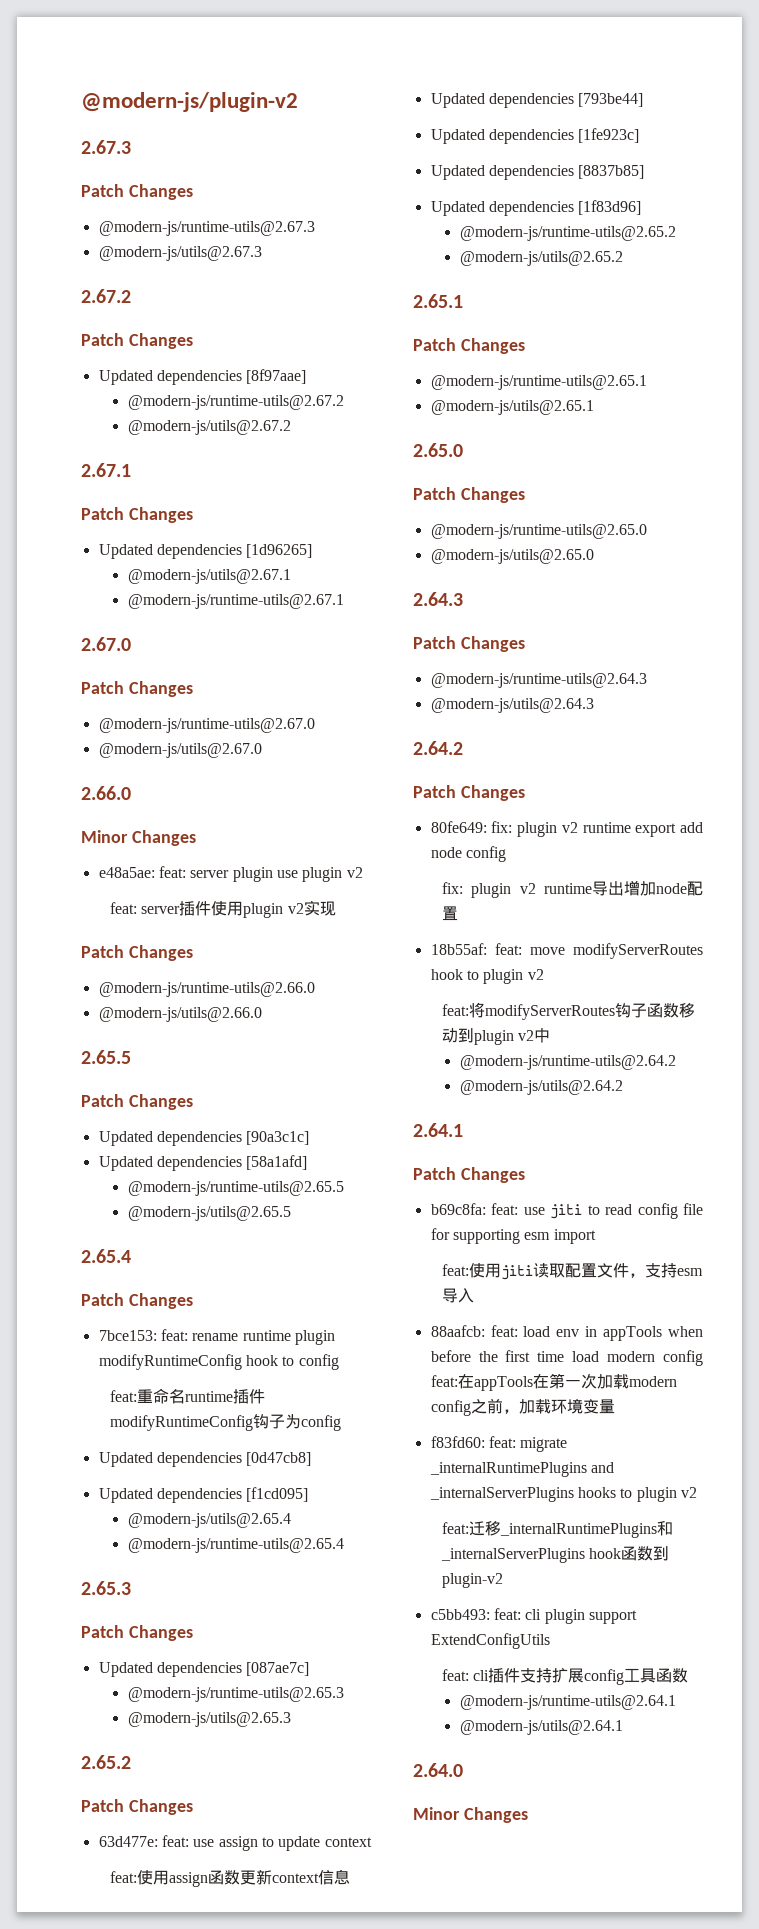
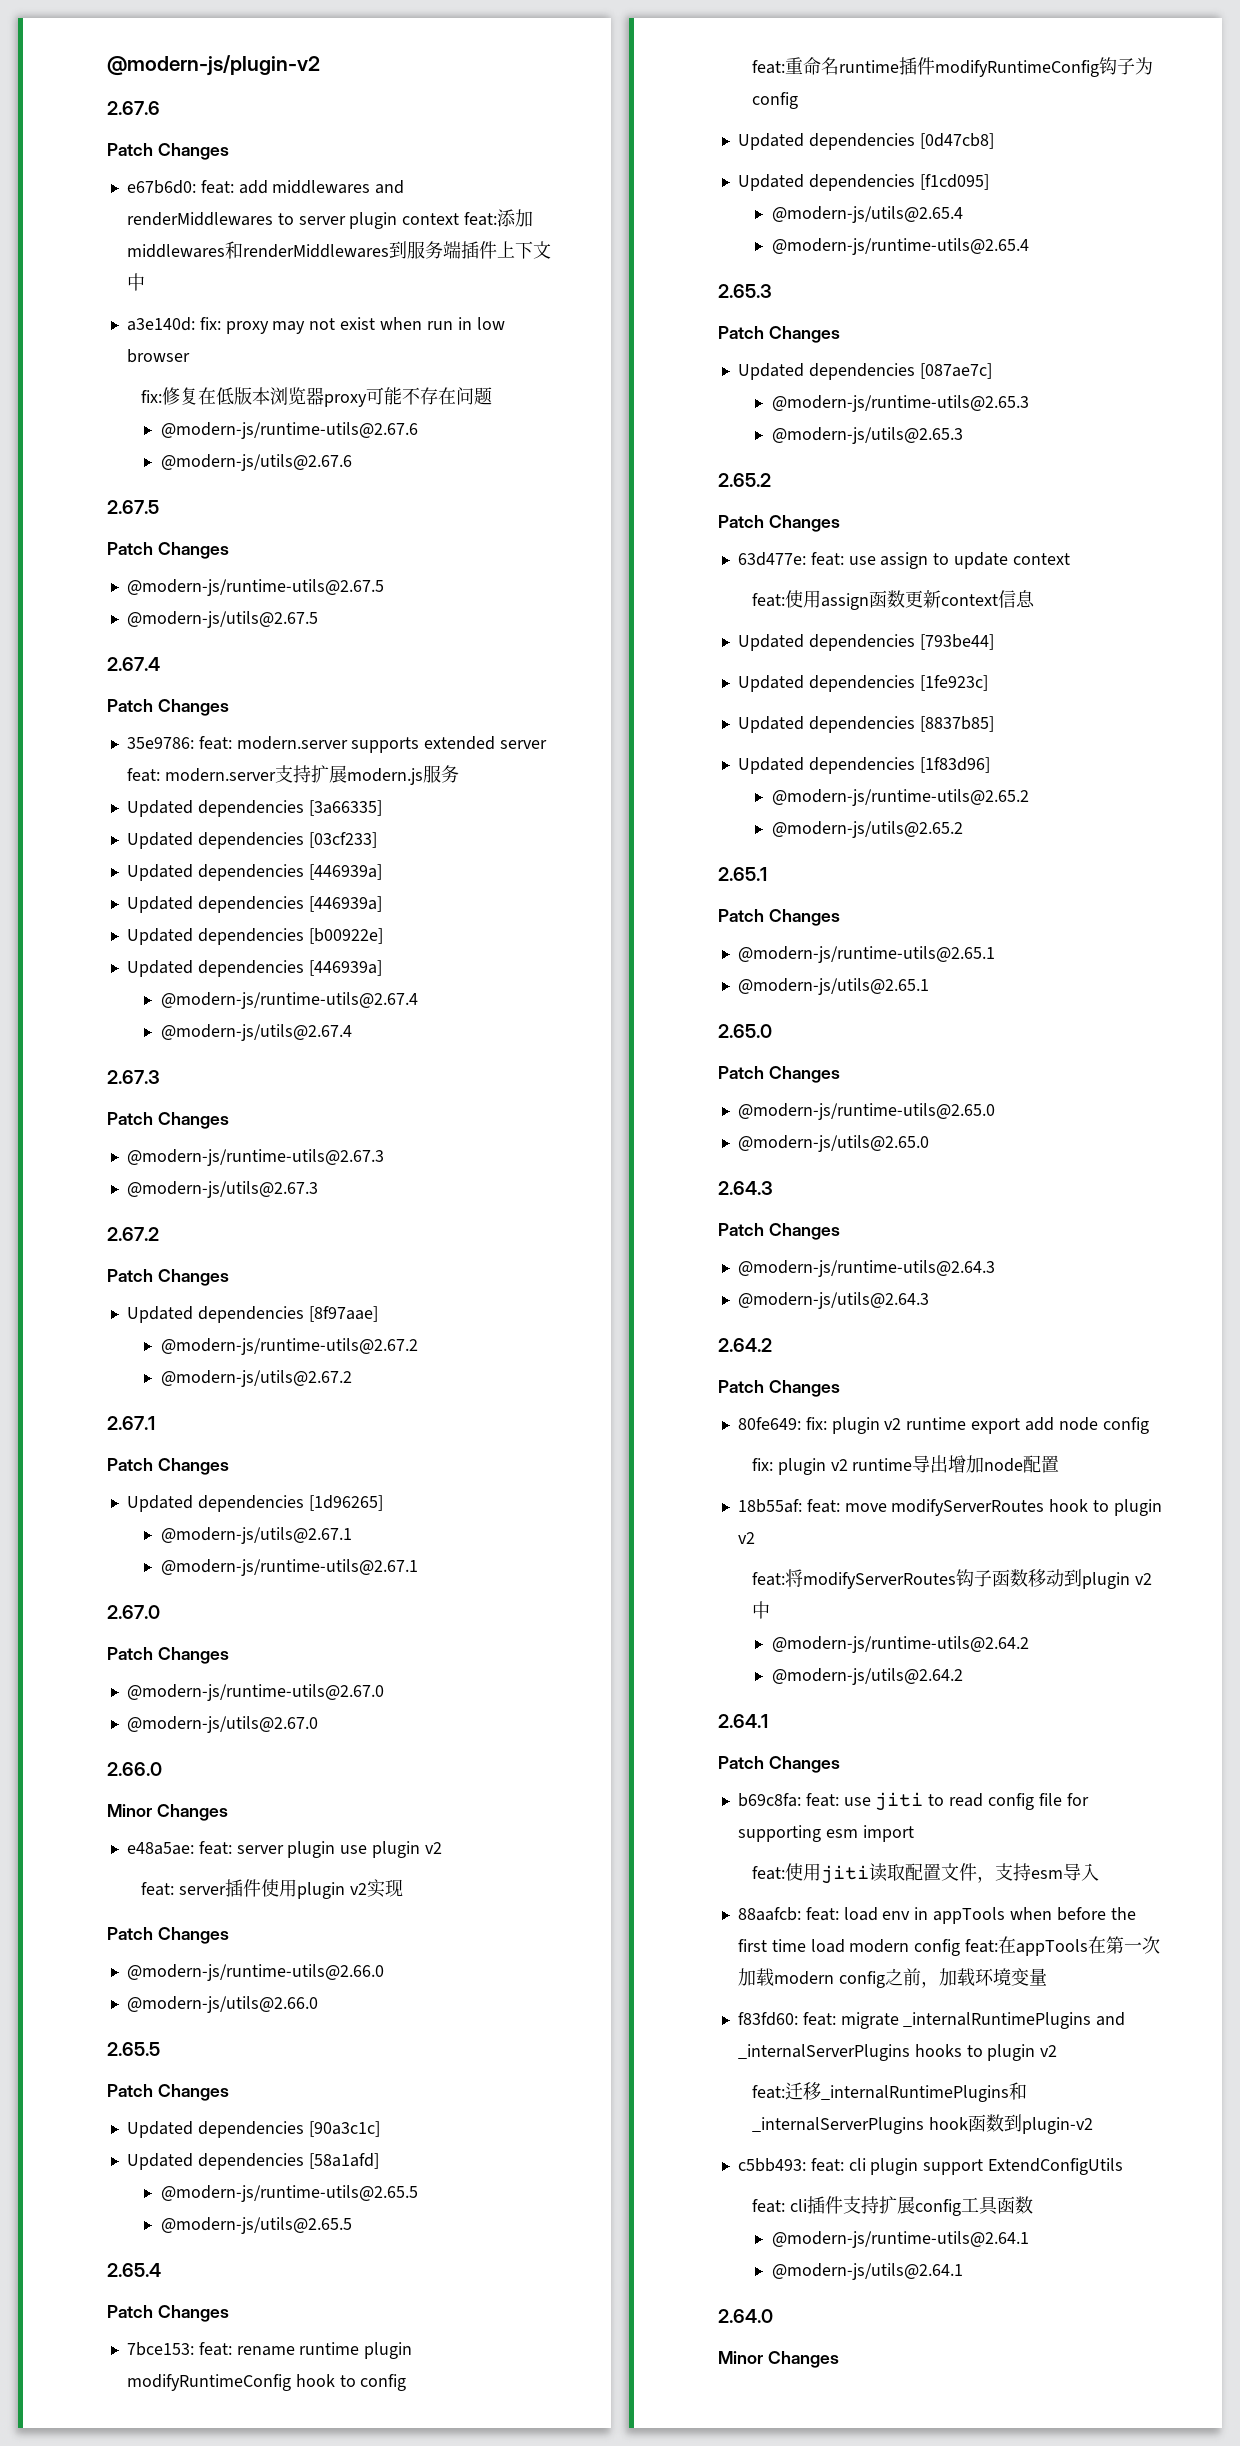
+ 2.67.6
+ Patch Changes
+ e67b6d0: feat: add middlewares and renderMiddlewares to server plugin context feat:添加middlewares和renderMiddlewares到服务端插件上下文中
+ a3e140d: fix: proxy may not exist when run in low browser
+ fix:修复在低版本浏览器proxy可能不存在问题
+ @modern-js/runtime-utils@2.67.6
+ @modern-js/utils@2.67.6
+ 2.67.5
+ Patch Changes
+ @modern-js/runtime-utils@2.67.5
+ @modern-js/utils@2.67.5
+ 2.67.4
+ Patch Changes
+ 35e9786: feat: modern.server supports extended server feat: modern.server支持扩展modern.js服务
+ Updated dependencies [3a66335]
+ Updated dependencies [03cf233]
+ Updated dependencies [446939a]
+ Updated dependencies [446939a]
+ Updated dependencies [b00922e]
+ Updated dependencies [446939a]
+ @modern-js/runtime-utils@2.67.4
+ @modern-js/utils@2.67.4

